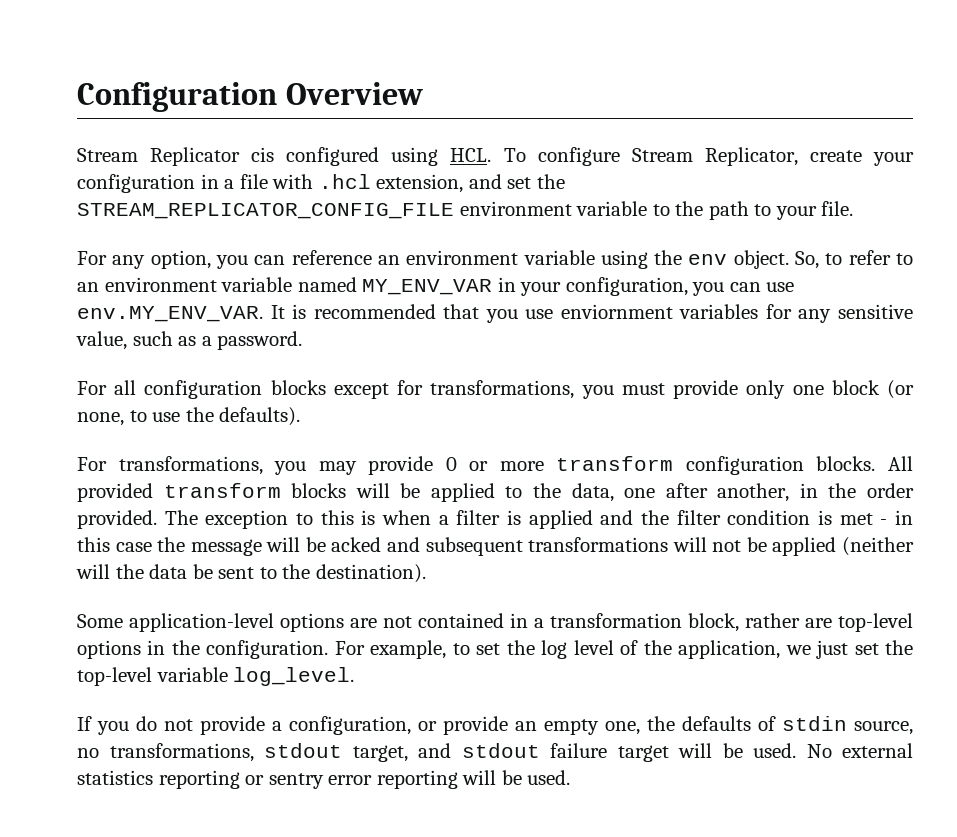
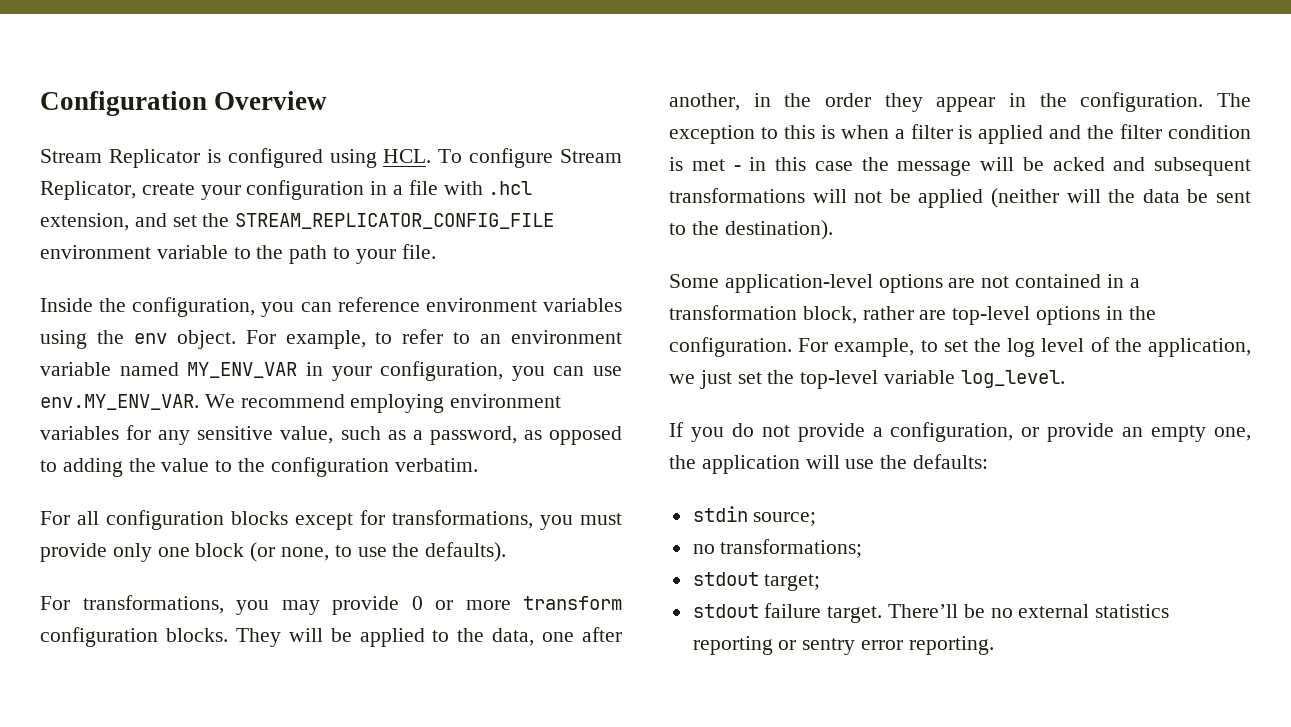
- Stream Replicator cis configured using HCL. To configure Stream Replicator, create your configuration in a file with .hcl extension, and set the STREAM_REPLICATOR_CONFIG_FILE environment variable to the path to your file.
+ Stream Replicator is configured using HCL. To configure Stream Replicator, create your configuration in a file with .hcl extension, and set the STREAM_REPLICATOR_CONFIG_FILE environment variable to the path to your file.
- For any option, you can reference an environment variable using the env object.
+ Inside the configuration, you can reference environment variables using the env object.
- So, to refer to an environment variable named MY_ENV_VAR in your configuration, you can use env.MY_ENV_VAR. It is recommended that you use enviornment variables for any sensitive value, such as a password.
+ For example, to refer to an environment variable named MY_ENV_VAR in your configuration, you can use env.MY_ENV_VAR. We recommend employing environment variables for any sensitive value, such as a password, as opposed to adding the value to the configuration verbatim.
- All provided transform blocks will be applied to the data, one after another, in the order provided.
+ They will be applied to the data, one after another, in the order they appear in the configuration.
- If you do not provide a configuration, or provide an empty one, the defaults of stdin source, no transformations, stdout target, and stdout failure target will be used. No external statistics reporting or sentry error reporting will be used.
+ If you do not provide a configuration, or provide an empty one, the application will use the defaults:
+ stdin source;
+ no transformations;
+ stdout target;
+ stdout failure target. There’ll be no external statistics reporting or sentry error reporting.

